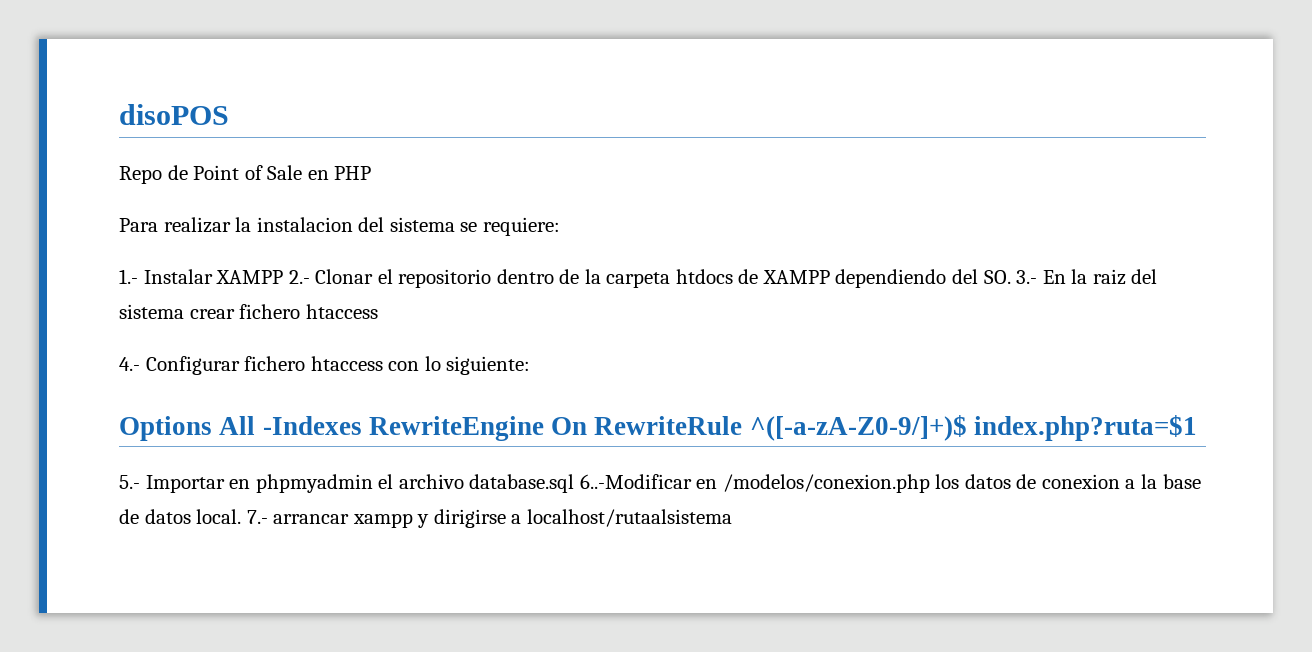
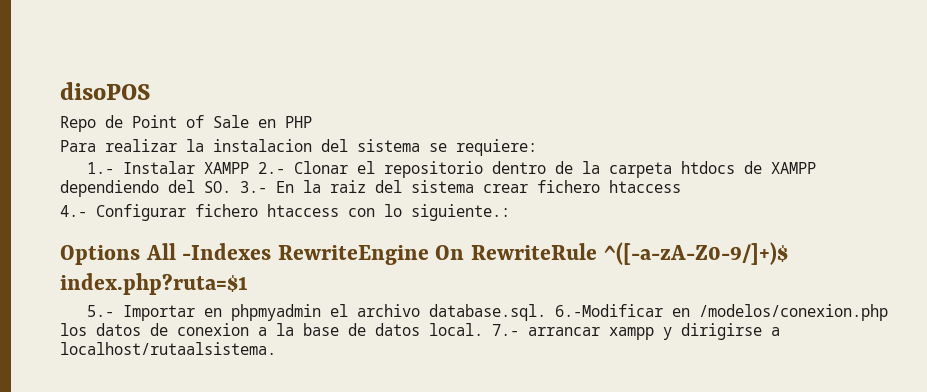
- 4.- Configurar fichero htaccess con lo siguiente:
+ 4.- Configurar fichero htaccess con lo siguiente.:
- 5.- Importar en phpmyadmin el archivo database.sql 6..-Modificar en /modelos/conexion.php los datos de conexion a la base de datos local.
+ 5.- Importar en phpmyadmin el archivo database.sql. 6.-Modificar en /modelos/conexion.php los datos de conexion a la base de datos local.
- 7.- arrancar xampp y dirigirse a localhost/rutaalsistema
+ 7.- arrancar xampp y dirigirse a localhost/rutaalsistema.

